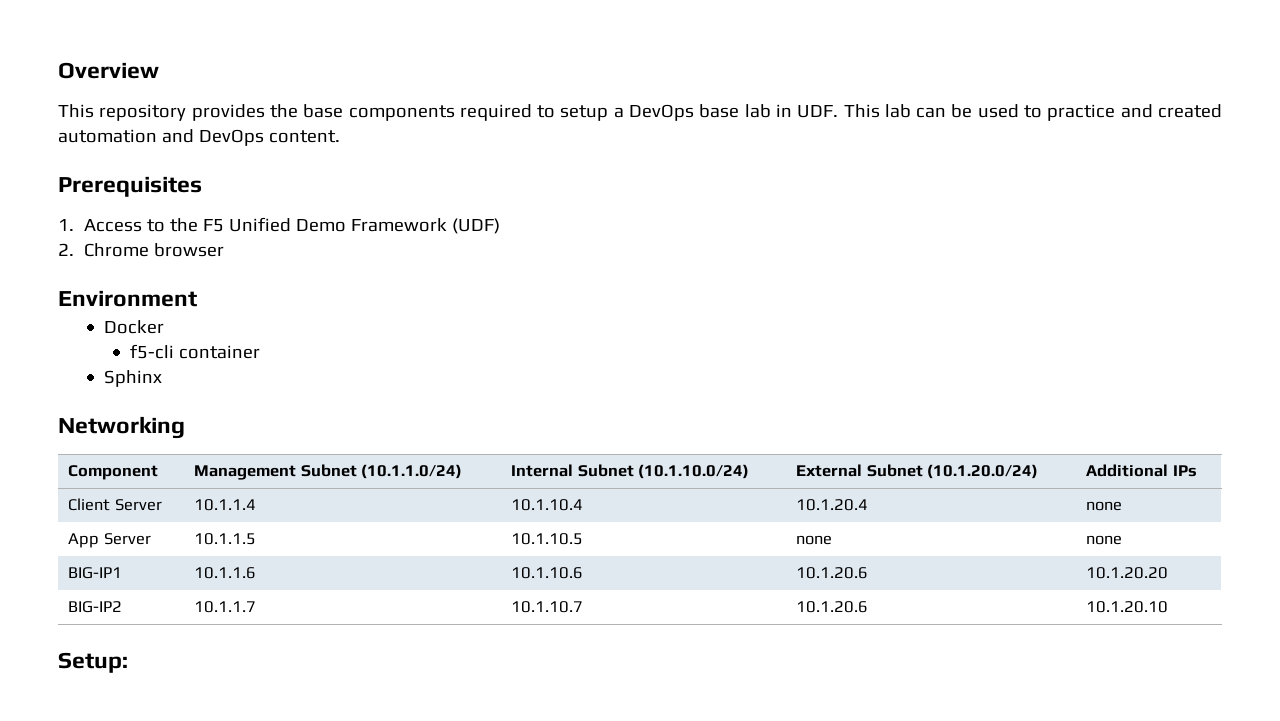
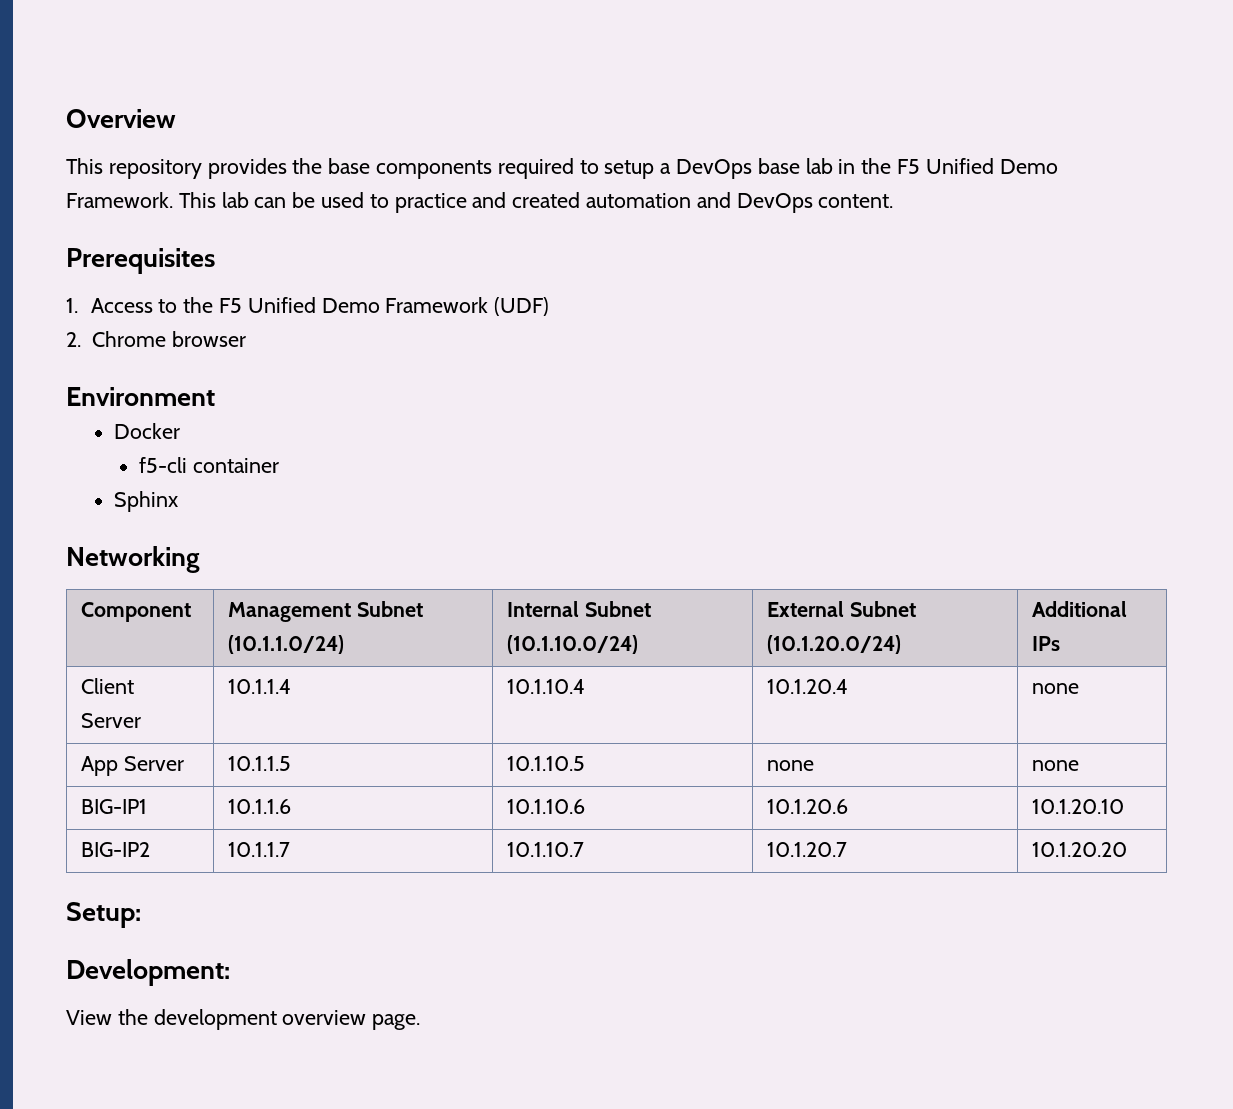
- This repository provides the base components required to setup a DevOps base lab in UDF. This lab can be used to practice and created automation and DevOps content.
+ This repository provides the base components required to setup a DevOps base lab in the F5 Unified Demo Framework. This lab can be used to practice and created automation and DevOps content.
- BIG-IP1 | 10.1.1.6 | 10.1.10.6 | 10.1.20.6 | 10.1.20.20
+ BIG-IP1 | 10.1.1.6 | 10.1.10.6 | 10.1.20.6 | 10.1.20.10
- BIG-IP2 | 10.1.1.7 | 10.1.10.7 | 10.1.20.6 | 10.1.20.10
+ BIG-IP2 | 10.1.1.7 | 10.1.10.7 | 10.1.20.7 | 10.1.20.20
+ Development:
+ View the development overview page.

